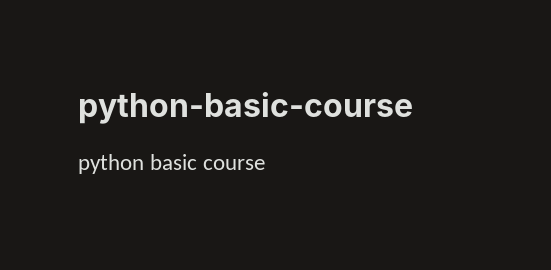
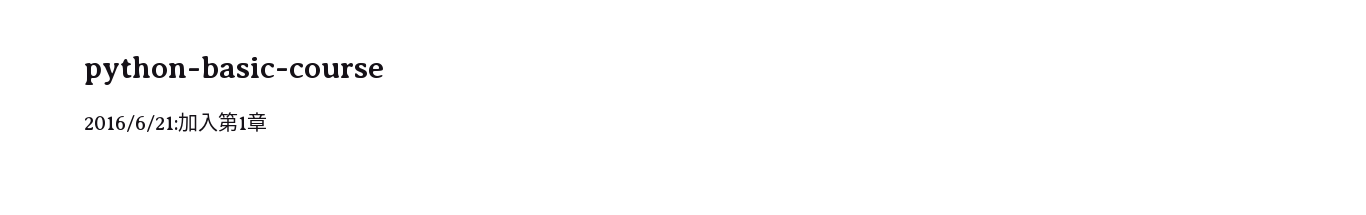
- python basic course
+ 2016/6/21:加入第1章

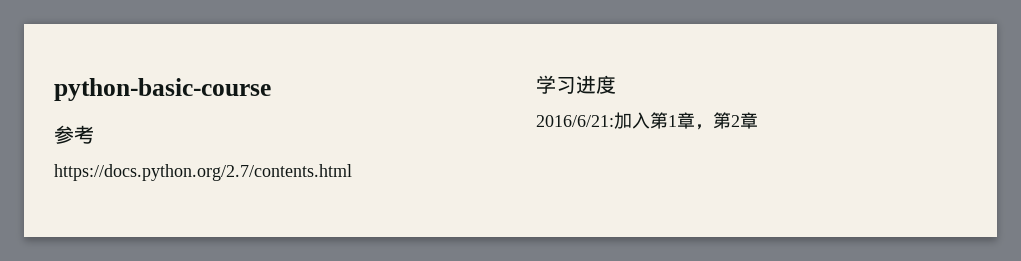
+ 参考
+ https://docs.python.org/2.7/contents.html
+ 学习进度
- 2016/6/21:加入第1章
+ 2016/6/21:加入第1章，第2章

